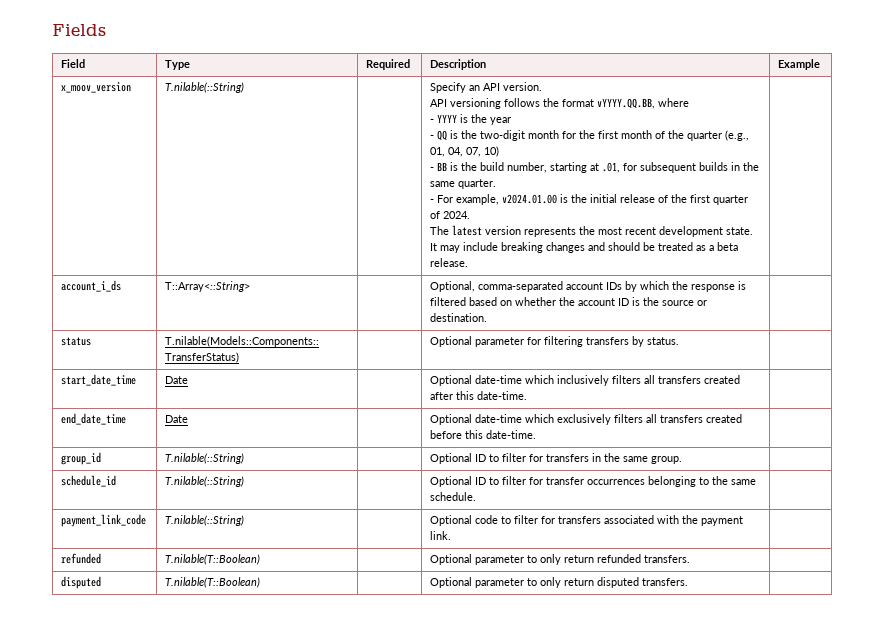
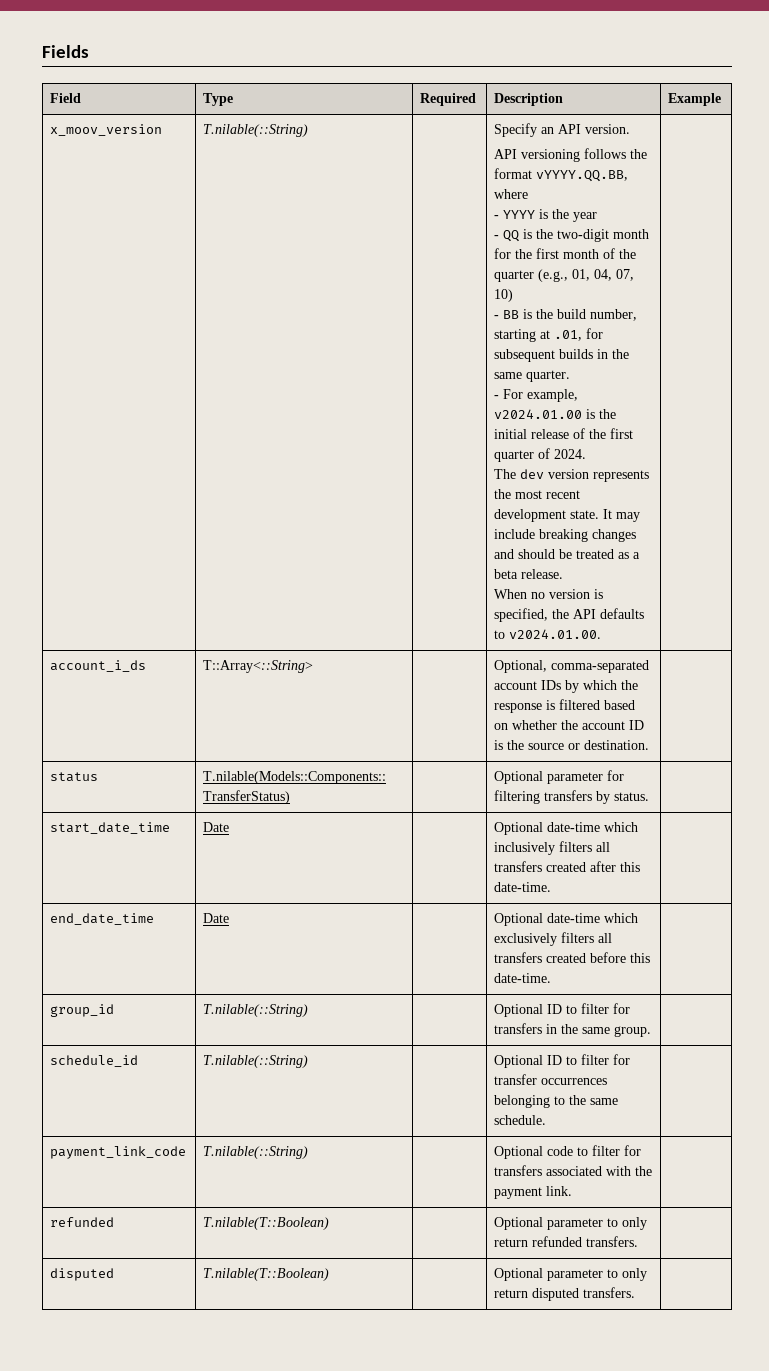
- The latest version represents the most recent development state.
+ The dev version represents the most recent development state.
+ When no version is specified, the API defaults to v2024.01.00.

